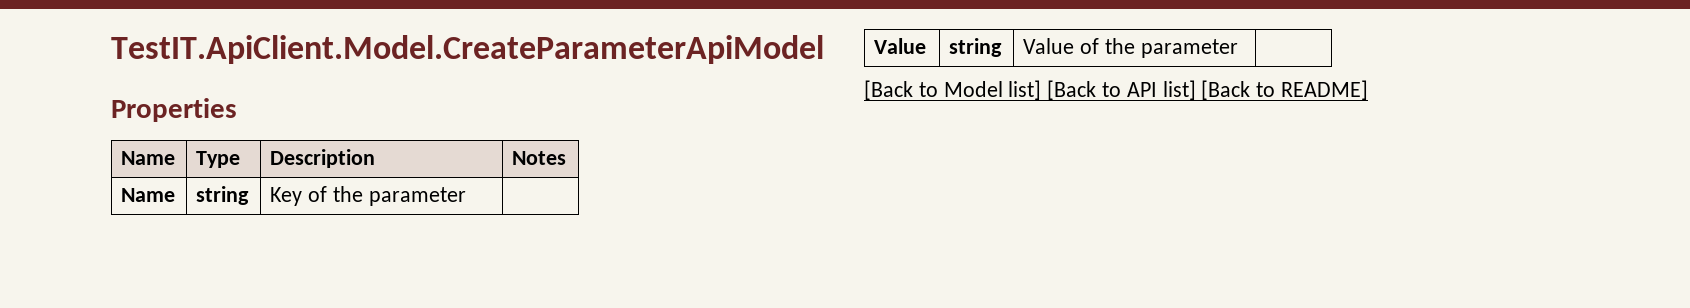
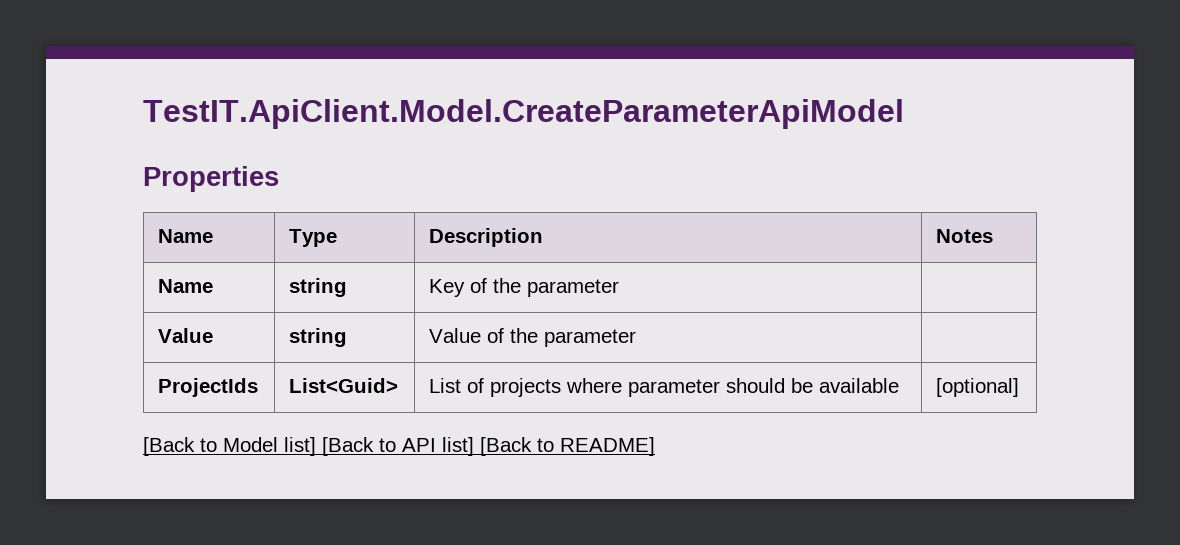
+ ProjectIds | List<Guid> | List of projects where parameter should be available | [optional]

